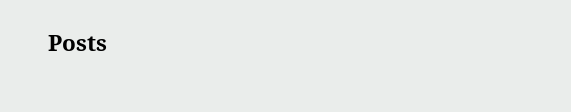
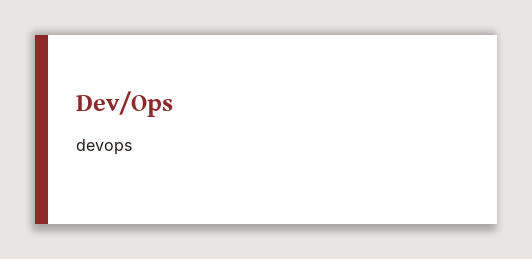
- Posts
+ Dev/Ops
+ devops

